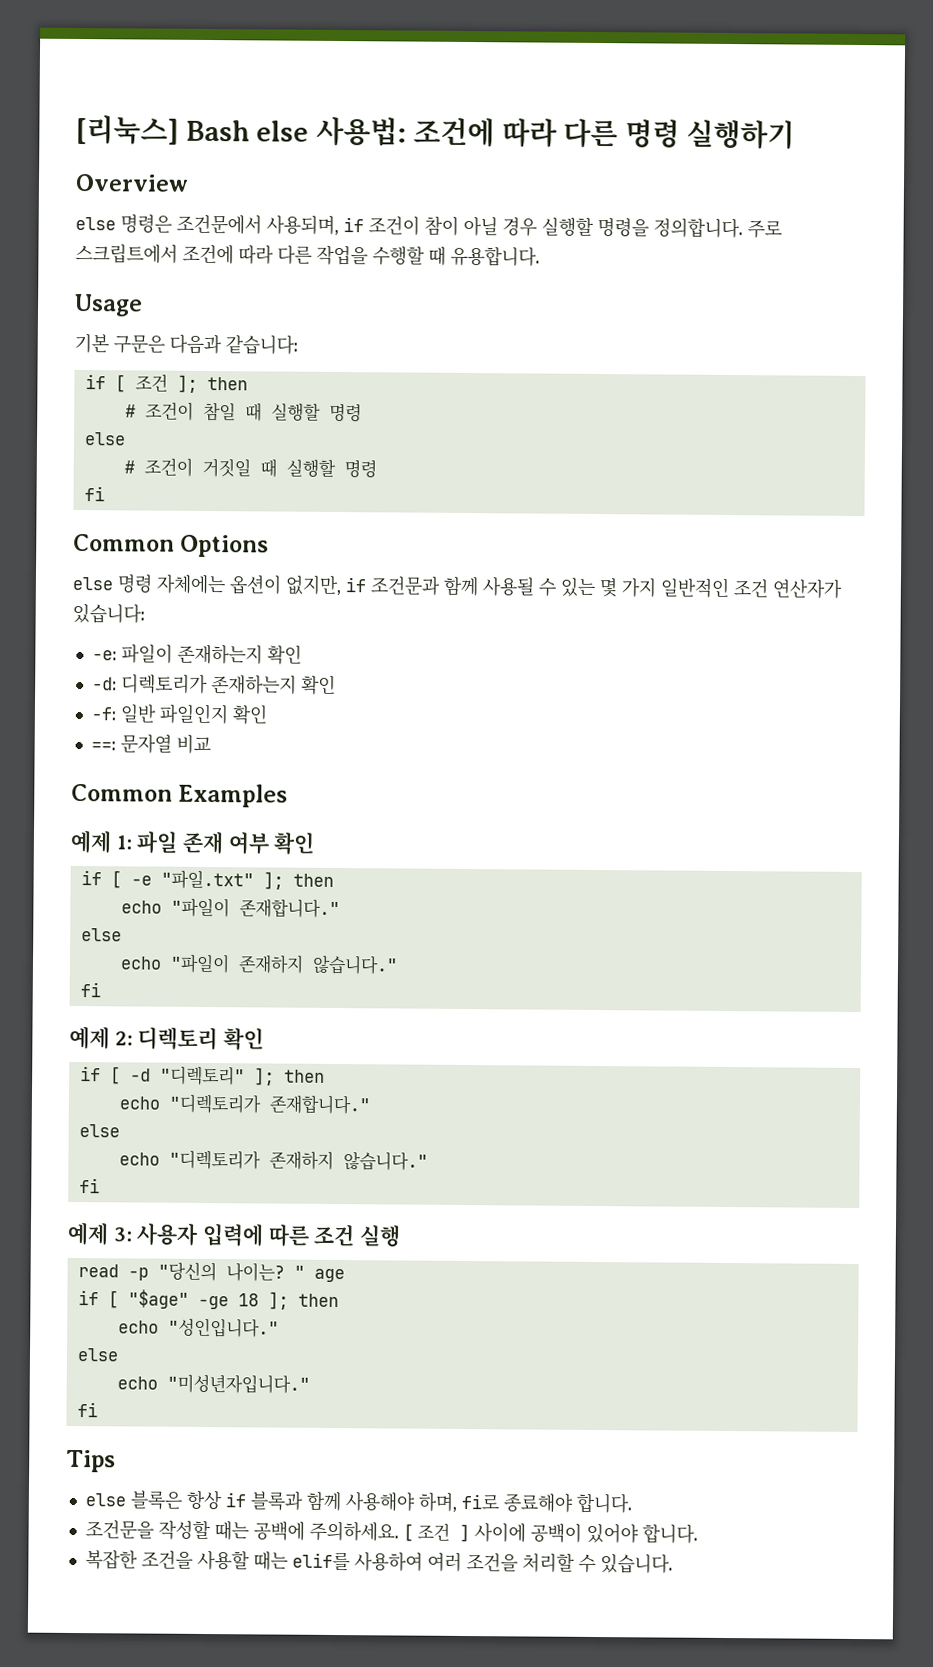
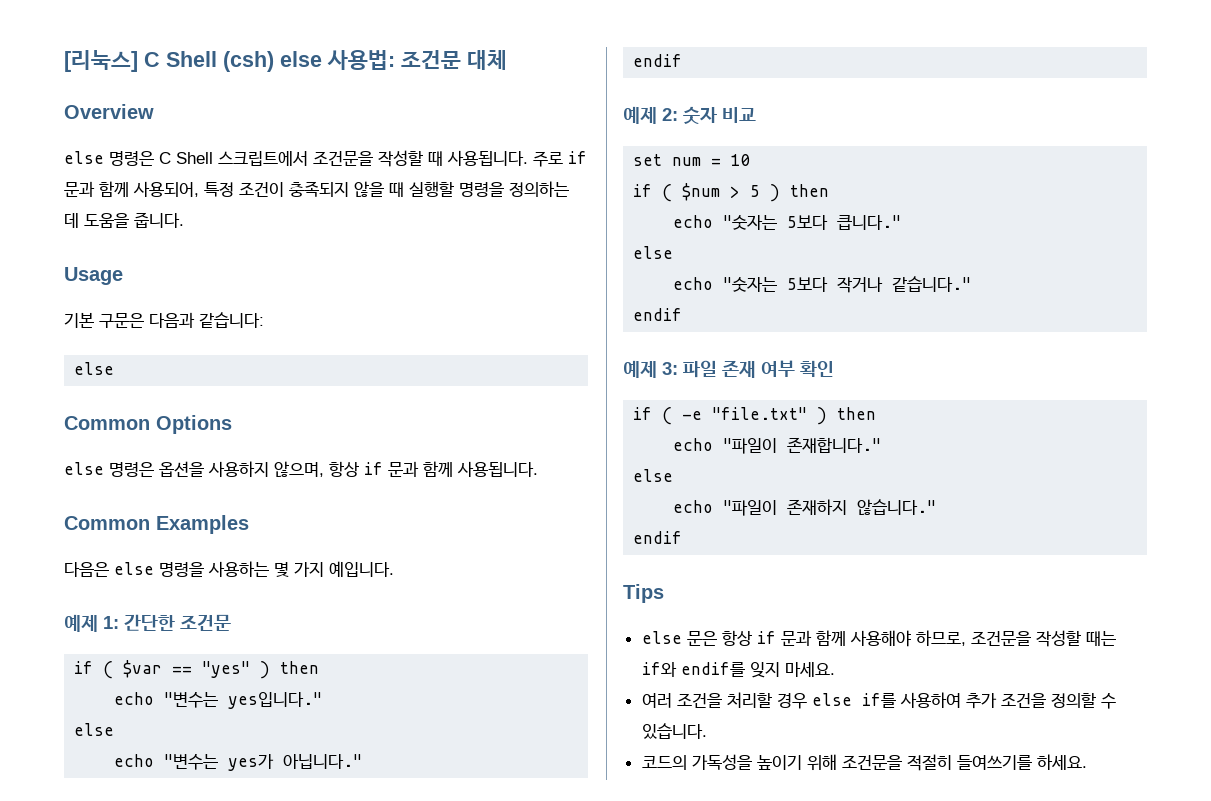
- [리눅스] Bash else 사용법: 조건에 따라 다른 명령 실행하기
+ [리눅스] C Shell (csh) else 사용법: 조건문 대체
  Overview
- else 명령은 조건문에서 사용되며, if 조건이 참이 아닐 경우 실행할 명령을 정의합니다. 주로 스크립트에서 조건에 따라 다른 작업을 수행할 때 유용합니다.
+ else 명령은 C Shell 스크립트에서 조건문을 작성할 때 사용됩니다. 주로 if 문과 함께 사용되어, 특정 조건이 충족되지 않을 때 실행할 명령을 정의하는 데 도움을 줍니다.
  기본 구문은 다음과 같습니다:
- if [ 조건 ]; then
- # 조건이 참일 때 실행할 명령
  else
- # 조건이 거짓일 때 실행할 명령
- fi
  Common Options
- else 명령 자체에는 옵션이 없지만, if 조건문과 함께 사용될 수 있는 몇 가지 일반적인 조건 연산자가 있습니다:
- -e: 파일이 존재하는지 확인
- -d: 디렉토리가 존재하는지 확인
- -f: 일반 파일인지 확인
- ==: 문자열 비교
+ else 명령은 옵션을 사용하지 않으며, 항상 if 문과 함께 사용됩니다.
  Common Examples
- 예제 1: 파일 존재 여부 확인
+ 다음은 else 명령을 사용하는 몇 가지 예입니다.
+ 예제 1: 간단한 조건문
+ if ( $var == "yes" ) then
+ echo "변수는 yes입니다."
+ else
+ echo "변수는 yes가 아닙니다."
+ endif
+ 예제 2: 숫자 비교
+ set num = 10
+ if ( $num > 5 ) then
+ echo "숫자는 5보다 큽니다."
+ else
+ echo "숫자는 5보다 작거나 같습니다."
+ endif
+ 예제 3: 파일 존재 여부 확인
- if [ -e "파일.txt" ]; then
+ if ( -e "file.txt" ) then
  echo "파일이 존재하지 않습니다."
- fi
- 예제 2: 디렉토리 확인
- if [ -d "디렉토리" ]; then
- echo "디렉토리가 존재합니다."
- else
- echo "디렉토리가 존재하지 않습니다."
- fi
- 예제 3: 사용자 입력에 따른 조건 실행
- read -p "당신의 나이는? " age
- if [ "$age" -ge 18 ]; then
- echo "성인입니다."
- else
- echo "미성년자입니다."
- fi
+ endif
- else 블록은 항상 if 블록과 함께 사용해야 하며, fi로 종료해야 합니다.
- 조건문을 작성할 때는 공백에 주의하세요. [ 조건 ] 사이에 공백이 있어야 합니다.
- 복잡한 조건을 사용할 때는 elif를 사용하여 여러 조건을 처리할 수 있습니다.
+ else 문은 항상 if 문과 함께 사용해야 하므로, 조건문을 작성할 때는 if와 endif를 잊지 마세요.
+ 여러 조건을 처리할 경우 else if를 사용하여 추가 조건을 정의할 수 있습니다.
+ 코드의 가독성을 높이기 위해 조건문을 적절히 들여쓰기를 하세요.

